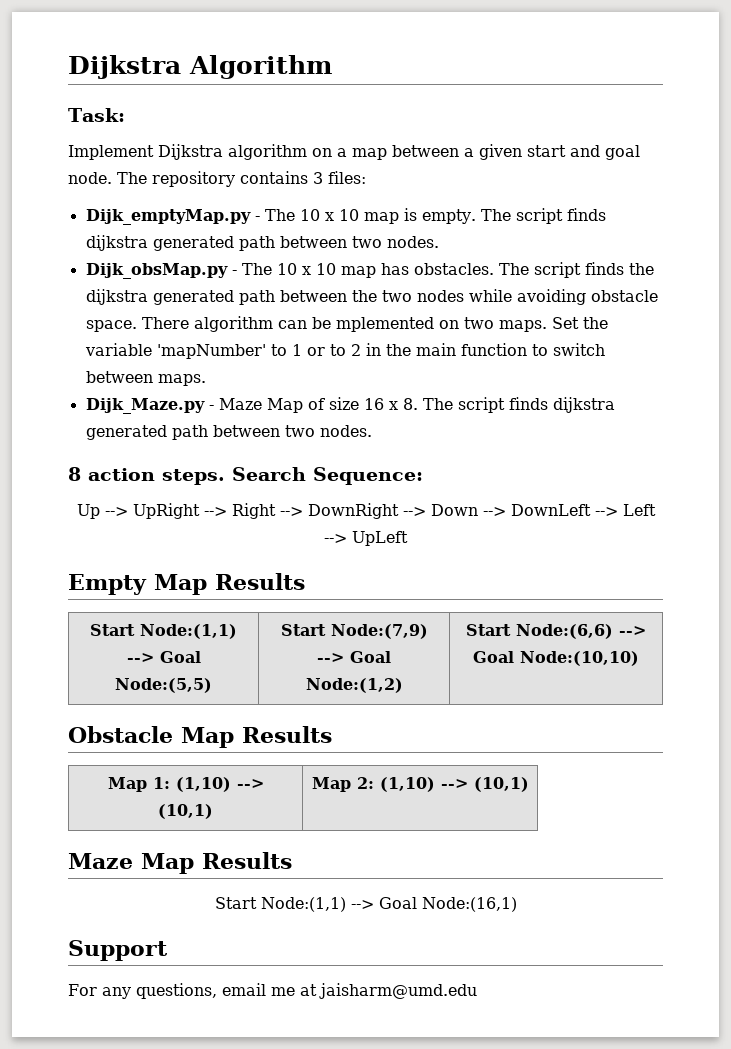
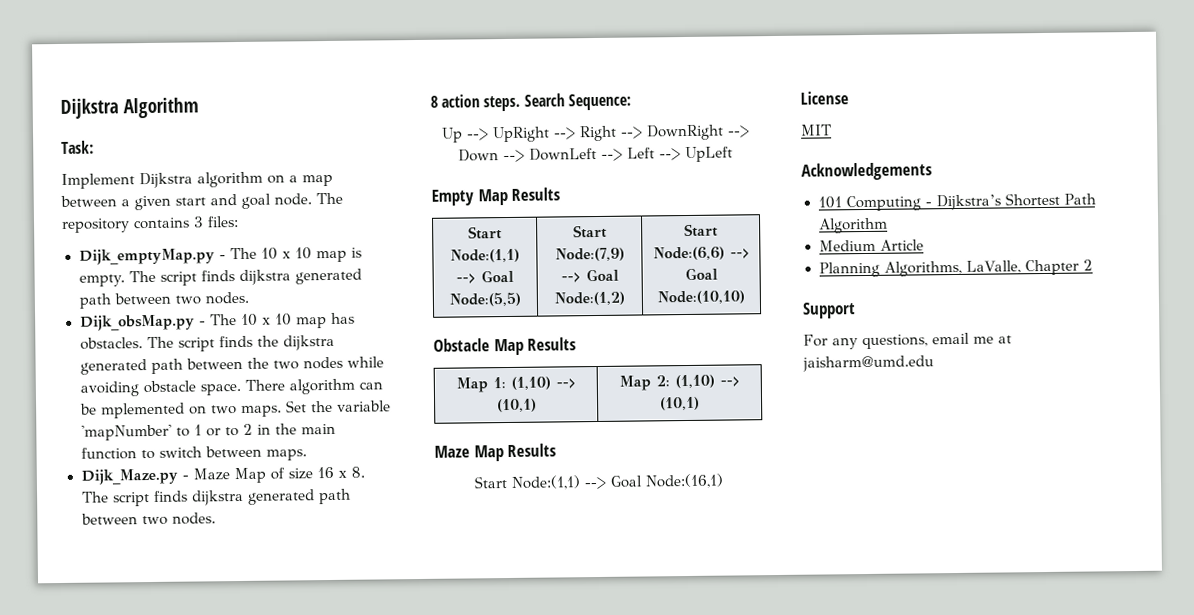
+ License
+ MIT
+ Acknowledgements
+ 101 Computing - Dijkstra’s Shortest Path Algorithm
+ Medium Article
+ Planning Algorithms, LaValle, Chapter 2

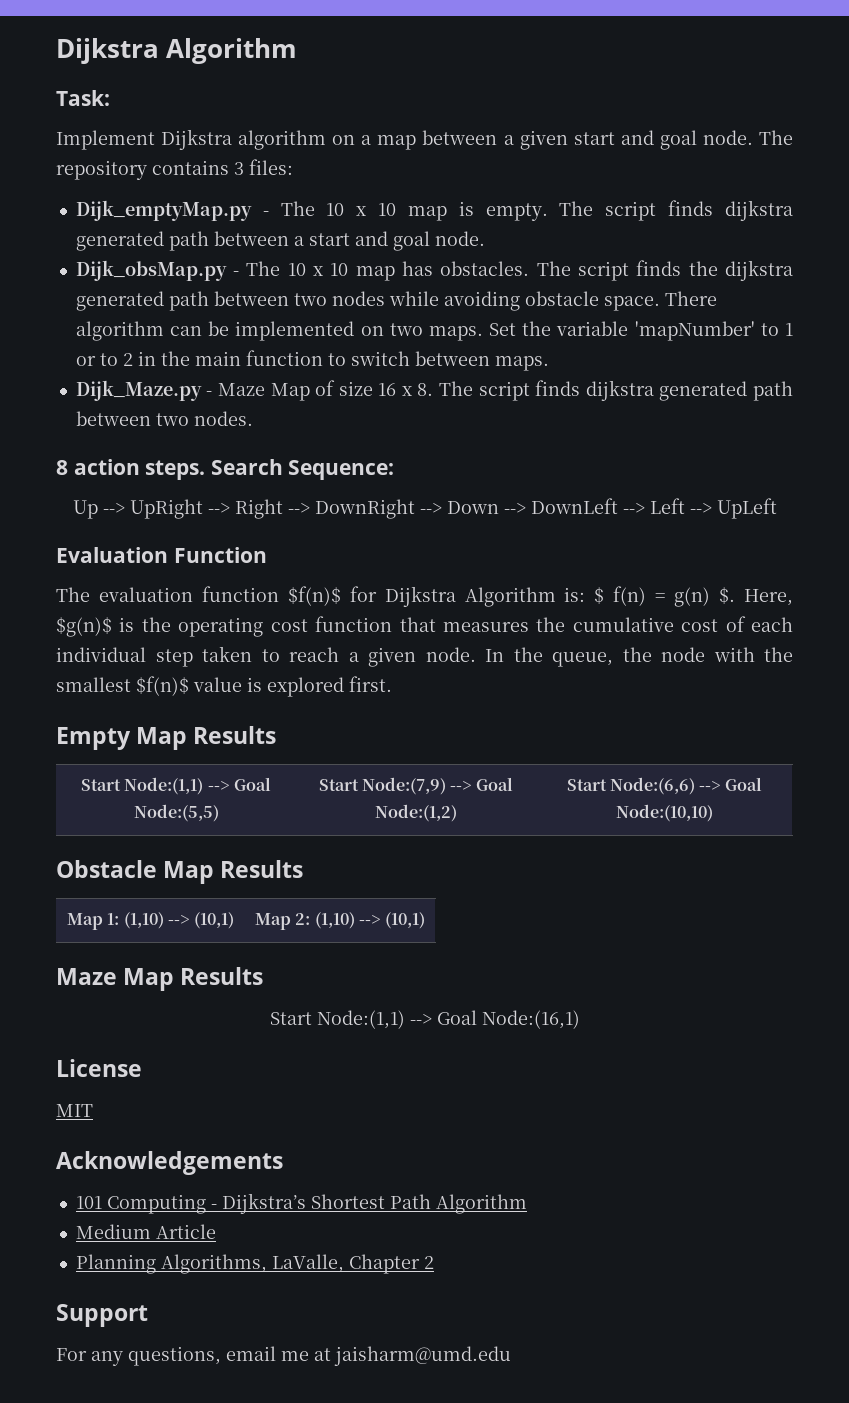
- Dijk_emptyMap.py - The 10 x 10 map is empty. The script finds dijkstra generated path between two nodes.
+ Dijk_emptyMap.py - The 10 x 10 map is empty. The script finds dijkstra generated path between a start and goal node.
- The script finds the dijkstra generated path between the two nodes while avoiding obstacle space.
+ The script finds the dijkstra generated path between two nodes while avoiding obstacle space.
- There algorithm can be mplemented on two maps.
+ There algorithm can be implemented on two maps.
+ Evaluation Function
+ The evaluation function $f(n)$ for Dijkstra Algorithm is: $ f(n) = g(n) $. Here, $g(n)$ is the operating cost function that measures the cumulative cost of each individual step taken to reach a given node. In the queue, the node with the smallest $f(n)$ value is explored first.

